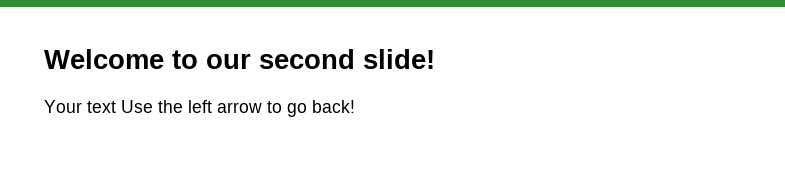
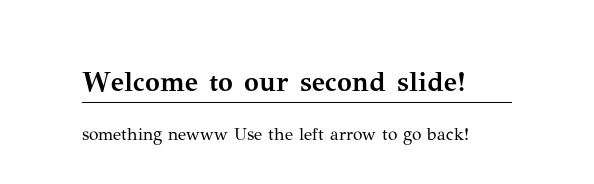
- Your text Use the left arrow to go back!
+ something newww Use the left arrow to go back!

